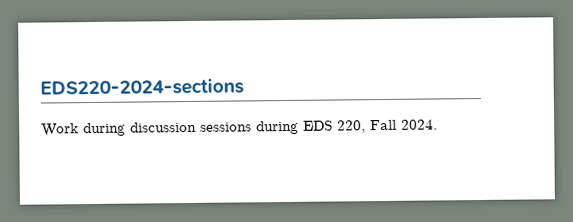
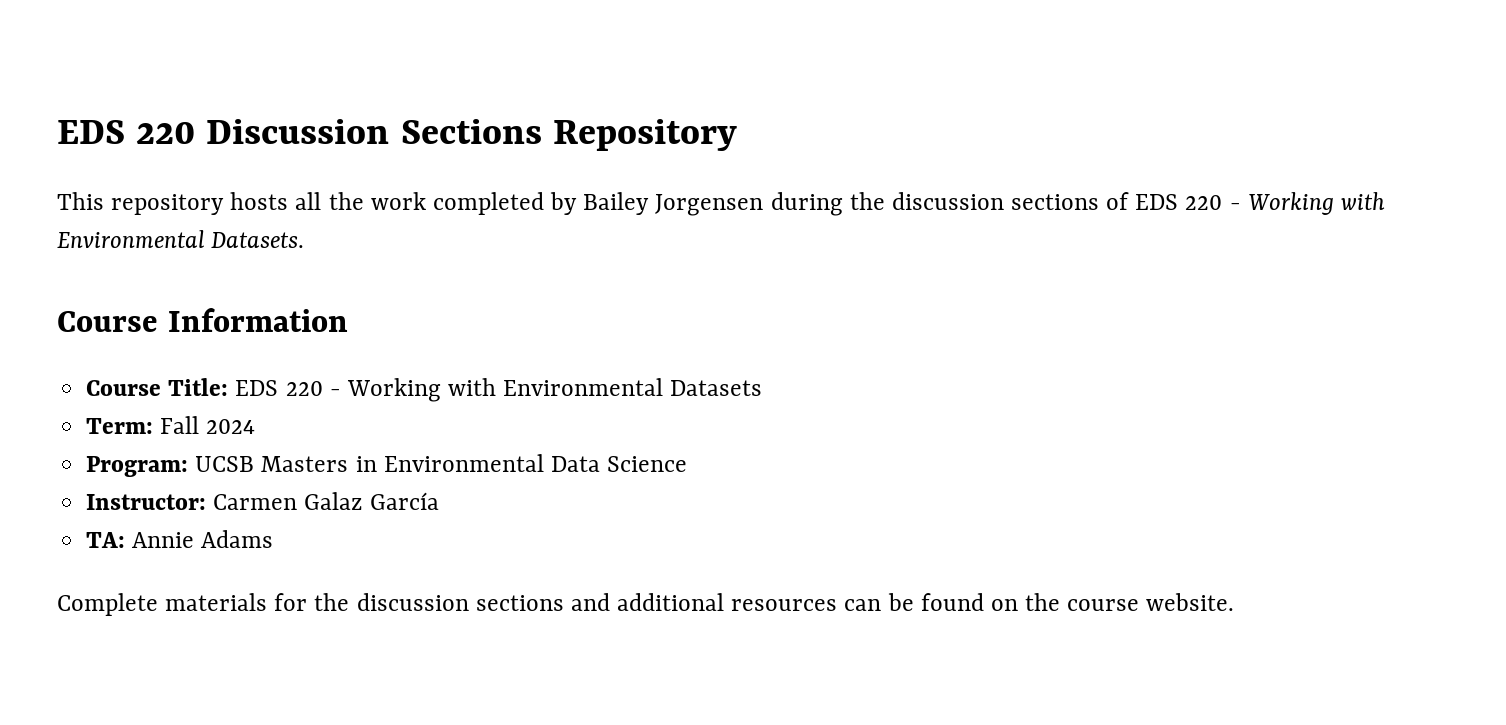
- EDS220-2024-sections
- Work during discussion sessions during EDS 220, Fall 2024.
+ EDS 220 Discussion Sections Repository
+ This repository hosts all the work completed by Bailey Jorgensen during the discussion sections of EDS 220 - Working with Environmental Datasets.
+ Course Information
+ Course Title: EDS 220 - Working with Environmental Datasets
+ Term: Fall 2024
+ Program: UCSB Masters in Environmental Data Science
+ Instructor: Carmen Galaz García
+ TA: Annie Adams
+ Complete materials for the discussion sections and additional resources can be found on the course website.

